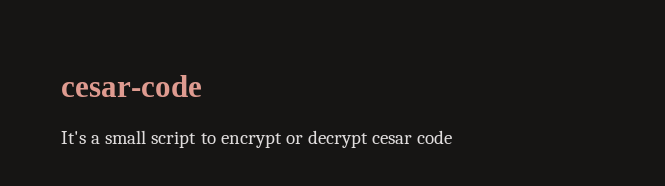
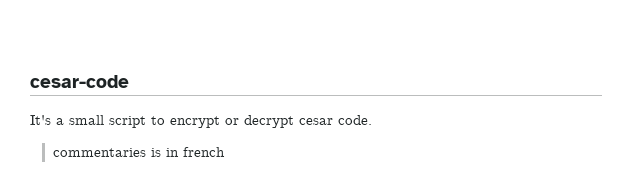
- It's a small script to encrypt or decrypt cesar code
+ It's a small script to encrypt or decrypt cesar code.
+ commentaries is in french

